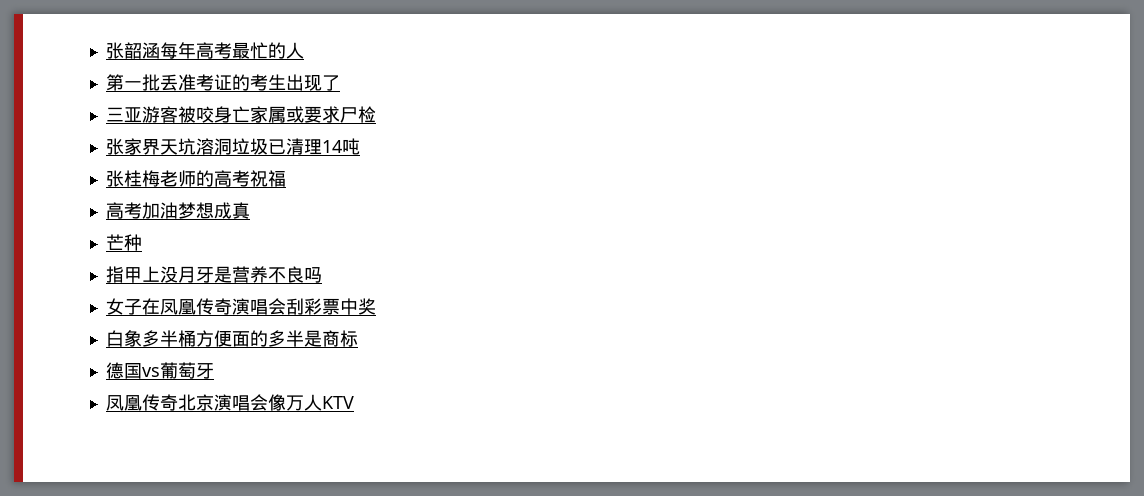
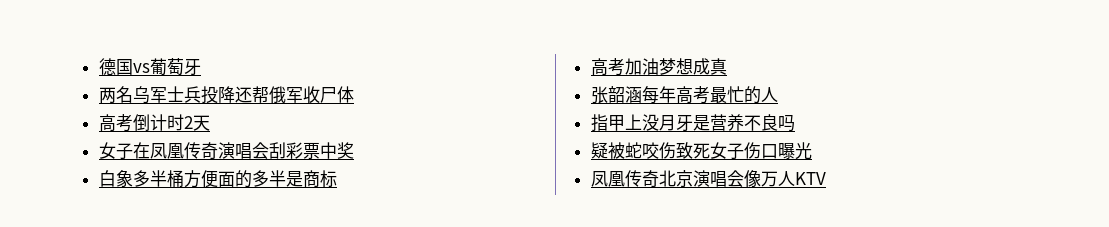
- 张韶涵每年高考最忙的人
- 第一批丢准考证的考生出现了
- 三亚游客被咬身亡家属或要求尸检
- 张家界天坑溶洞垃圾已清理14吨
- 张桂梅老师的高考祝福
- 高考加油梦想成真
- 芒种
- 指甲上没月牙是营养不良吗
+ 德国vs葡萄牙
+ 两名乌军士兵投降还帮俄军收尸体
+ 高考倒计时2天
- 德国vs葡萄牙
+ 高考加油梦想成真
+ 张韶涵每年高考最忙的人
+ 指甲上没月牙是营养不良吗
+ 疑被蛇咬伤致死女子伤口曝光

